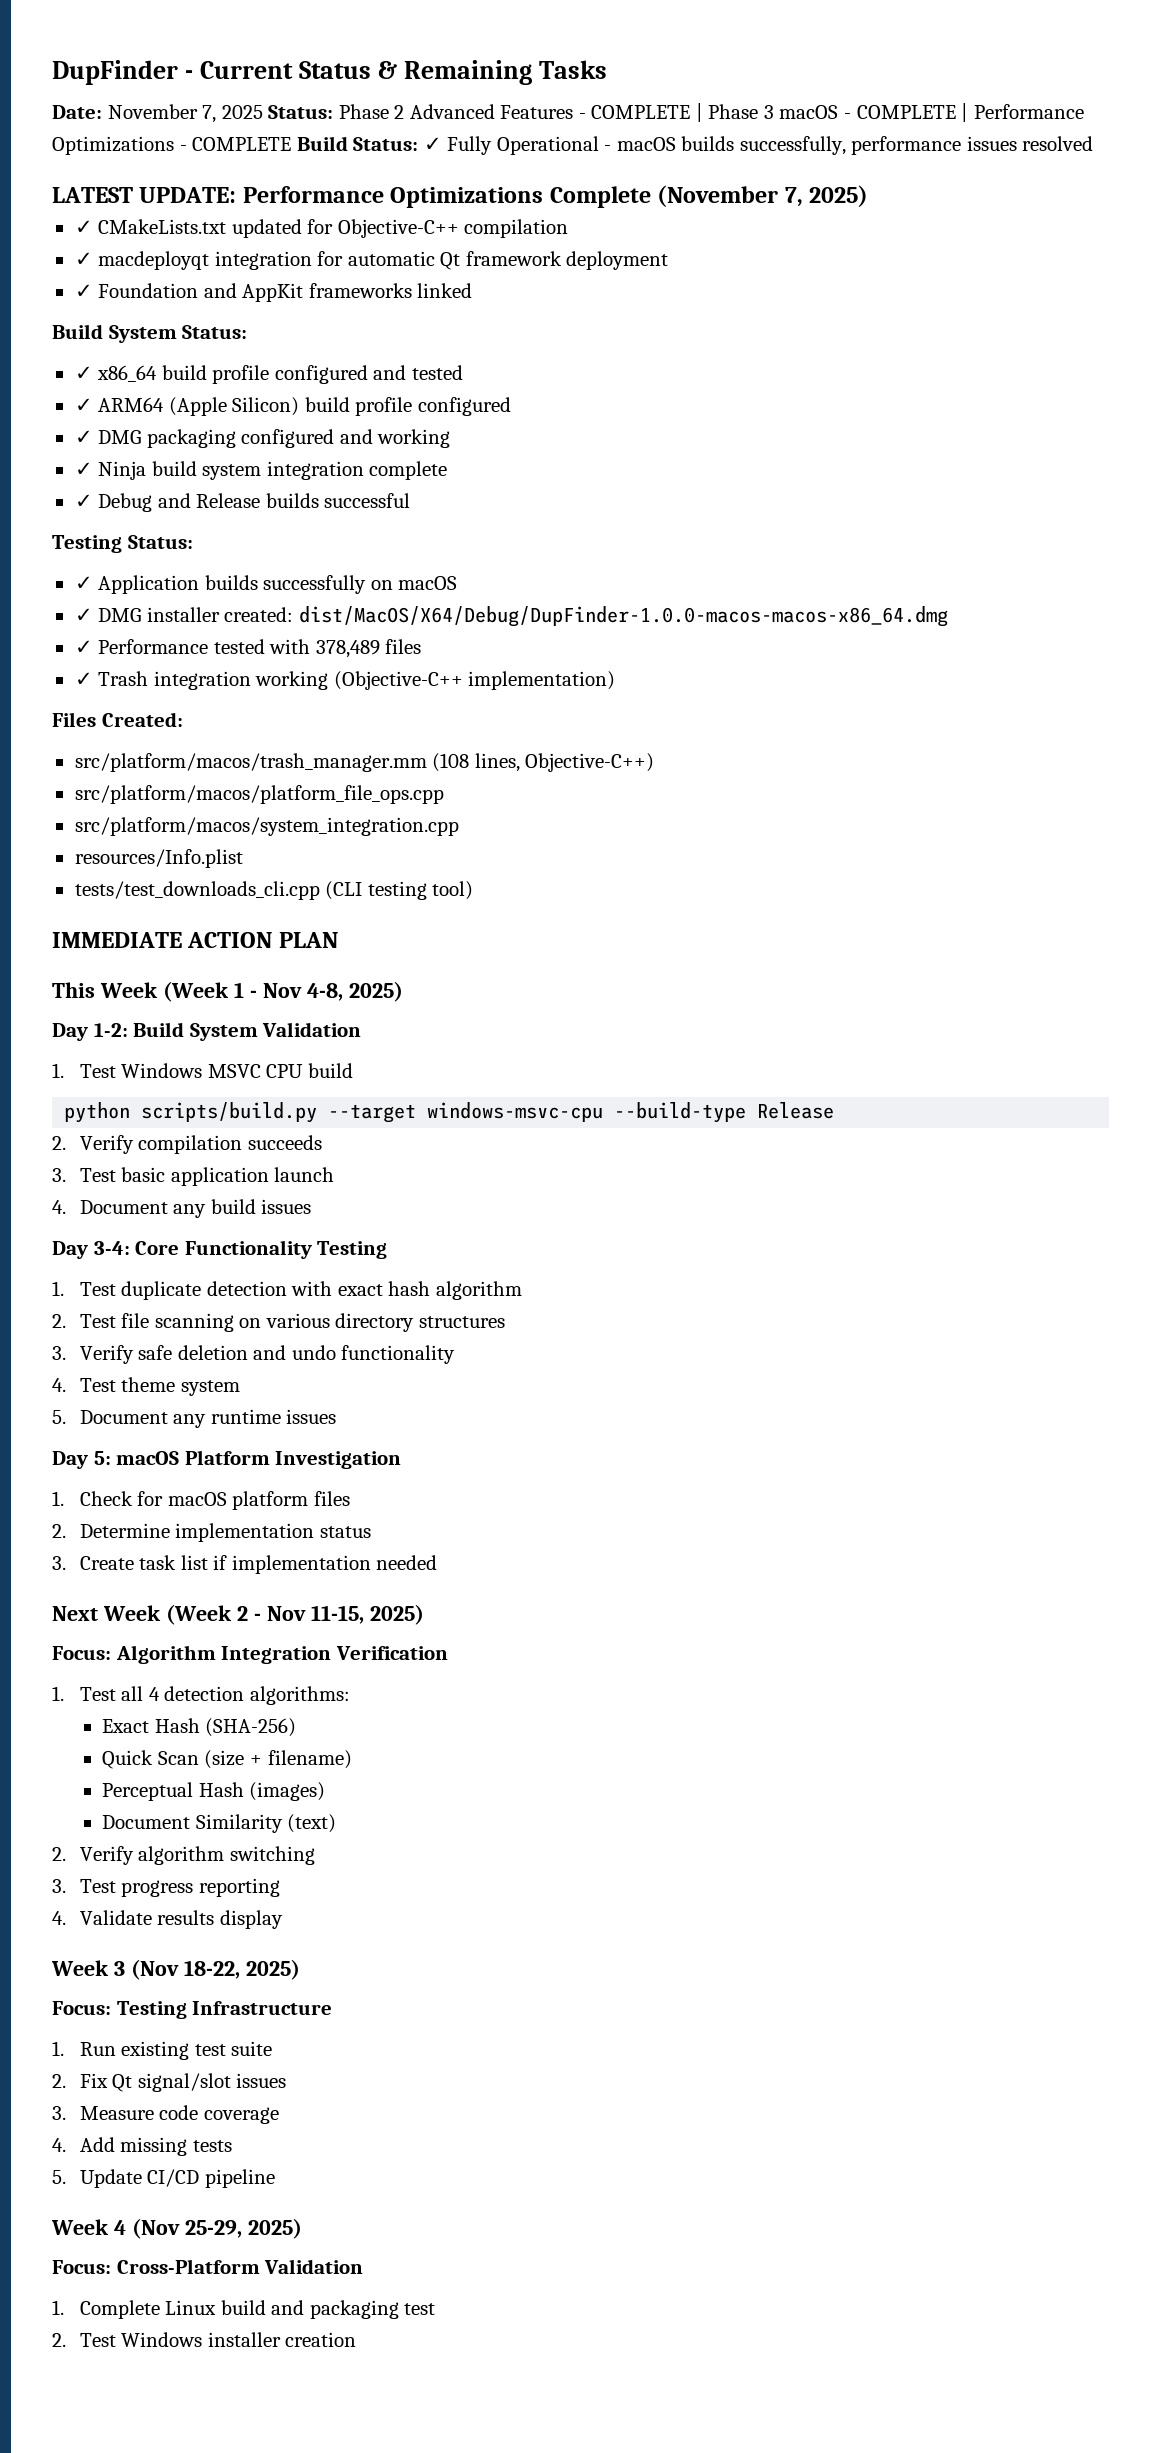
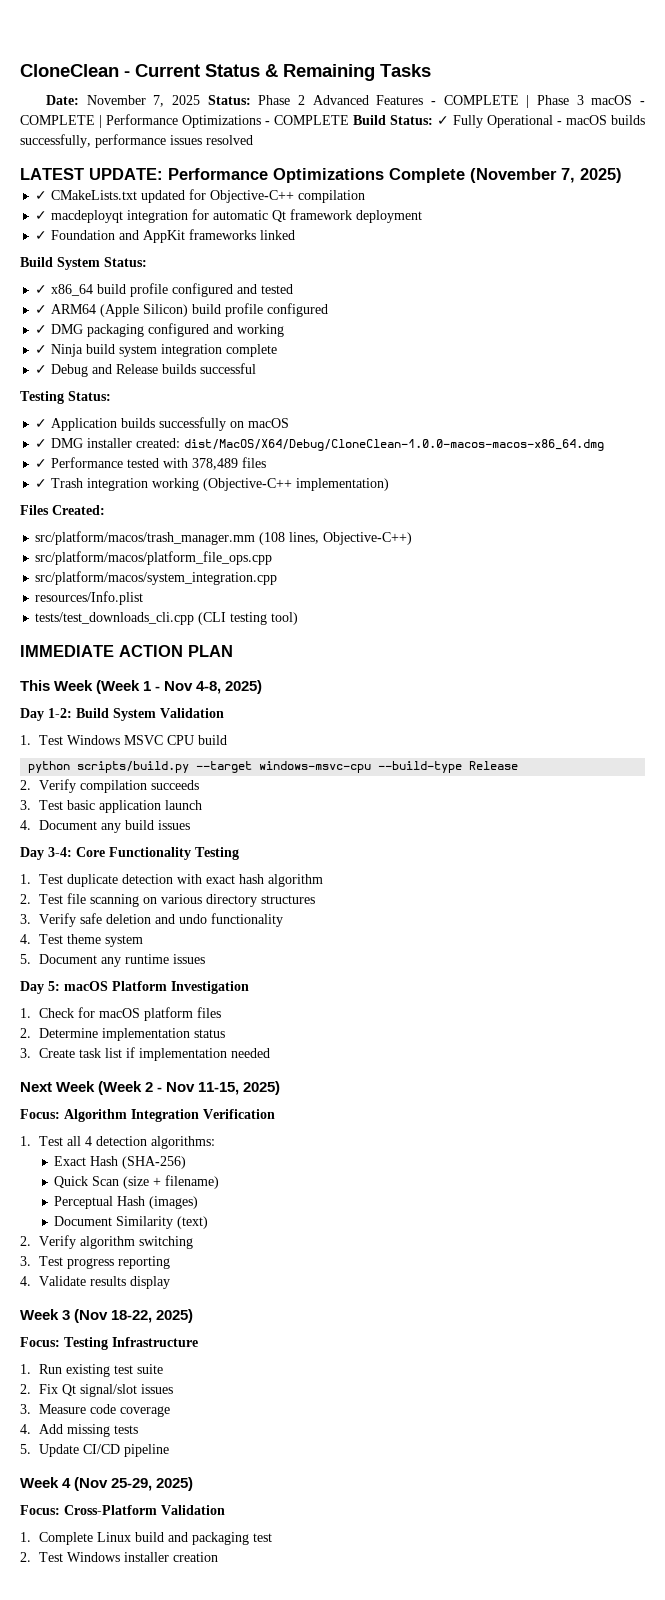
- DupFinder - Current Status & Remaining Tasks
+ CloneClean - Current Status & Remaining Tasks
- ✓ DMG installer created: dist/MacOS/X64/Debug/DupFinder-1.0.0-macos-macos-x86_64.dmg
+ ✓ DMG installer created: dist/MacOS/X64/Debug/CloneClean-1.0.0-macos-macos-x86_64.dmg

